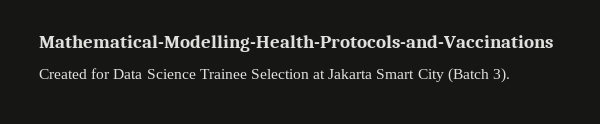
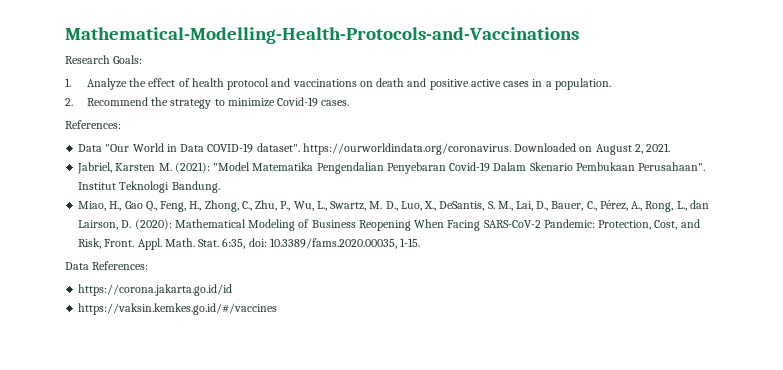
- Created for Data Science Trainee Selection at Jakarta Smart City (Batch 3).
+ Research Goals:
+ 1. Analyze the effect of health protocol and vaccinations on death and positive active cases in a population.
+ 2. Recommend the strategy to minimize Covid-19 cases.
+ References:
+ Data "Our World in Data COVID-19 dataset". https://ourworldindata.org/coronavirus. Downloaded on August 2, 2021.
+ Jabriel, Karsten M. (2021): "Model Matematika Pengendalian Penyebaran Covid-19 Dalam Skenario Pembukaan Perusahaan". Institut Teknologi Bandung.
+ Miao, H., Gao Q., Feng, H., Zhong, C., Zhu, P., Wu, L., Swartz, M. D., Luo, X., DeSantis, S. M., Lai, D., Bauer, C., Pérez, A., Rong, L., dan Lairson, D. (2020): Mathematical Modeling of Business Reopening When Facing SARS-CoV-2 Pandemic: Protection, Cost, and Risk, Front. Appl. Math. Stat. 6:35, doi: 10.3389/fams.2020.00035, 1-15.
+ Data References:
+ https://corona.jakarta.go.id/id
+ https://vaksin.kemkes.go.id/#/vaccines

